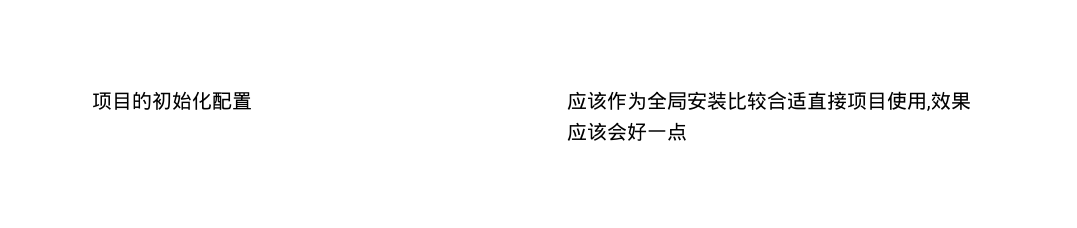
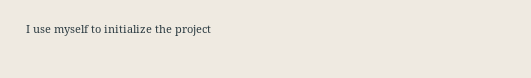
- 项目的初始化配置
- 应该作为全局安装比较合适直接项目使用,效果应该会好一点
+ I use myself to initialize the project

